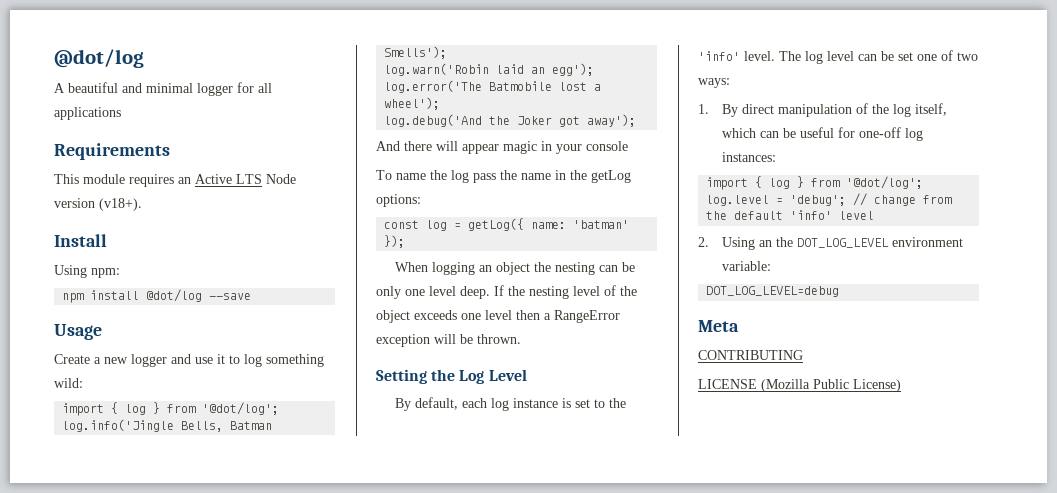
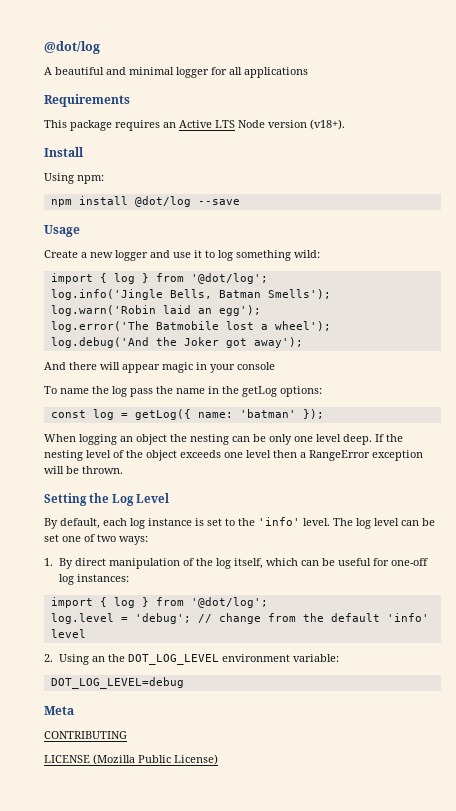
- This module requires an Active LTS Node version (v18+).
+ This package requires an Active LTS Node version (v18+).

